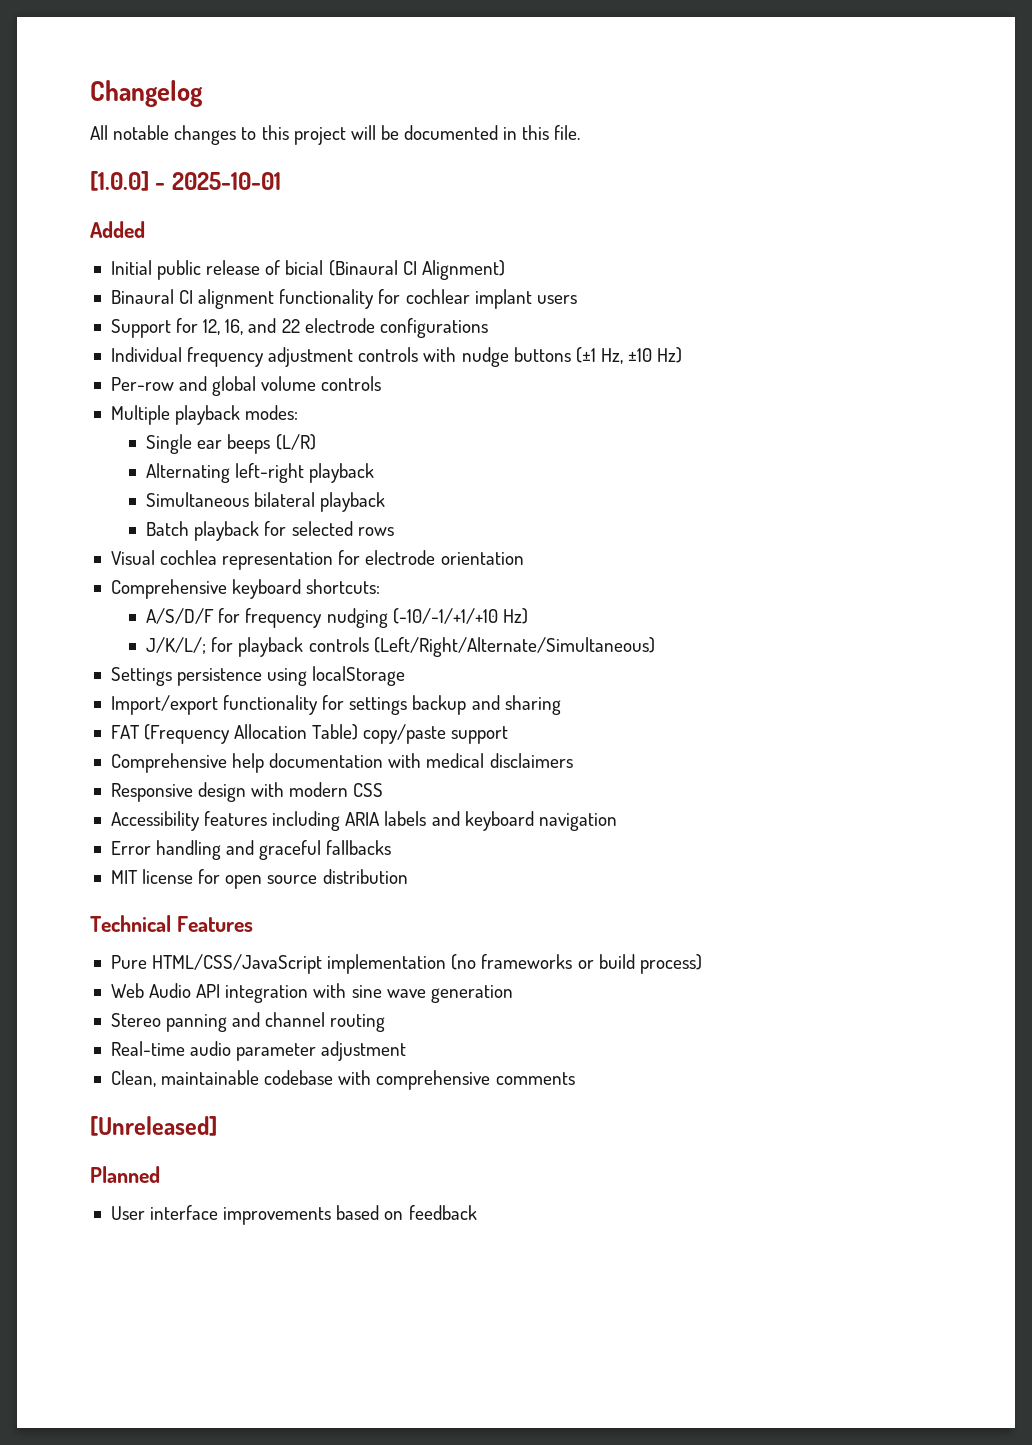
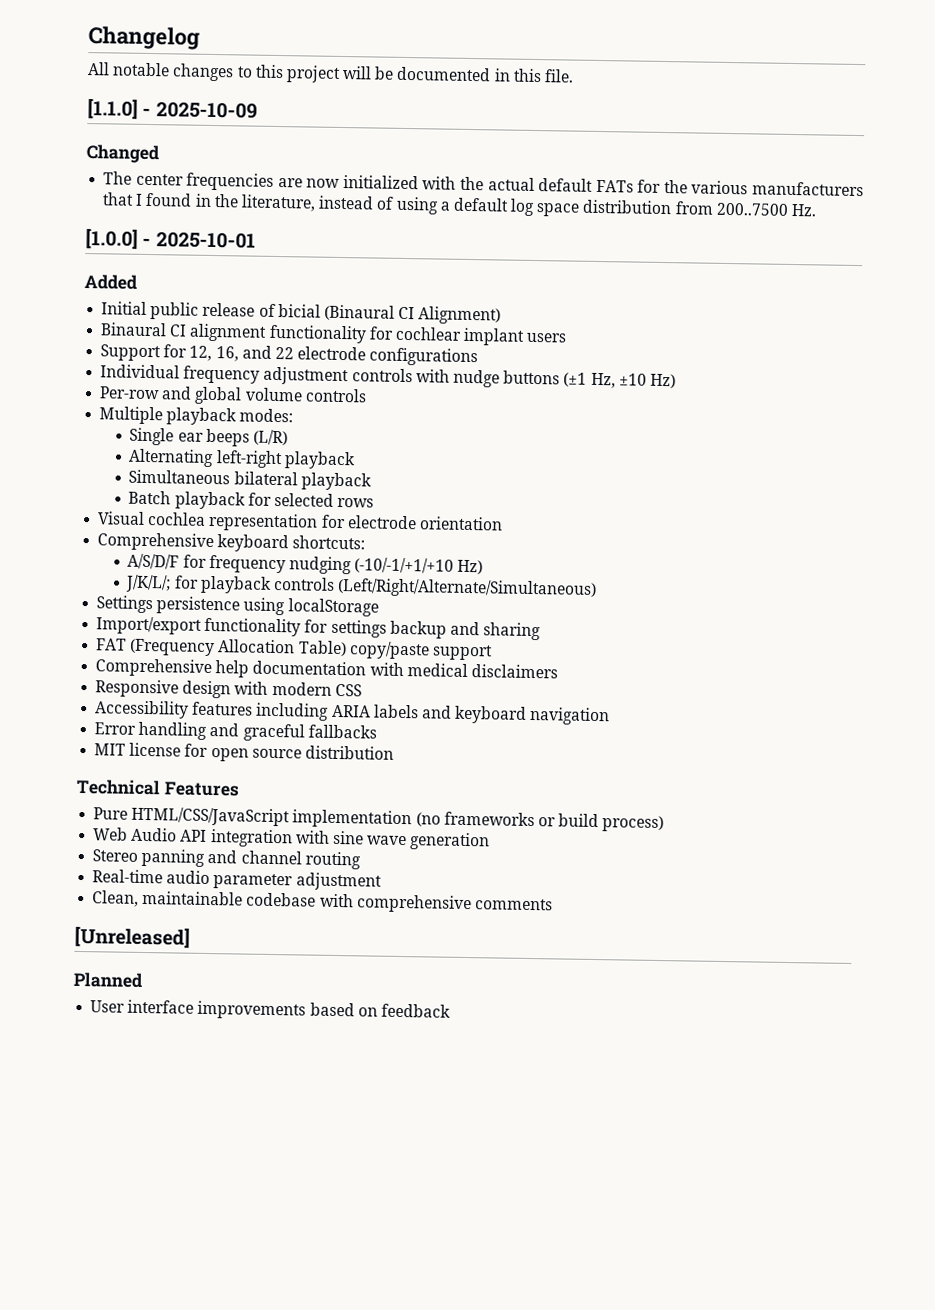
+ [1.1.0] - 2025-10-09
+ Changed
+ The center frequencies are now initialized with the actual default FATs for the various manufacturers that I found in the literature, instead of using a default log space distribution from 200..7500 Hz.

